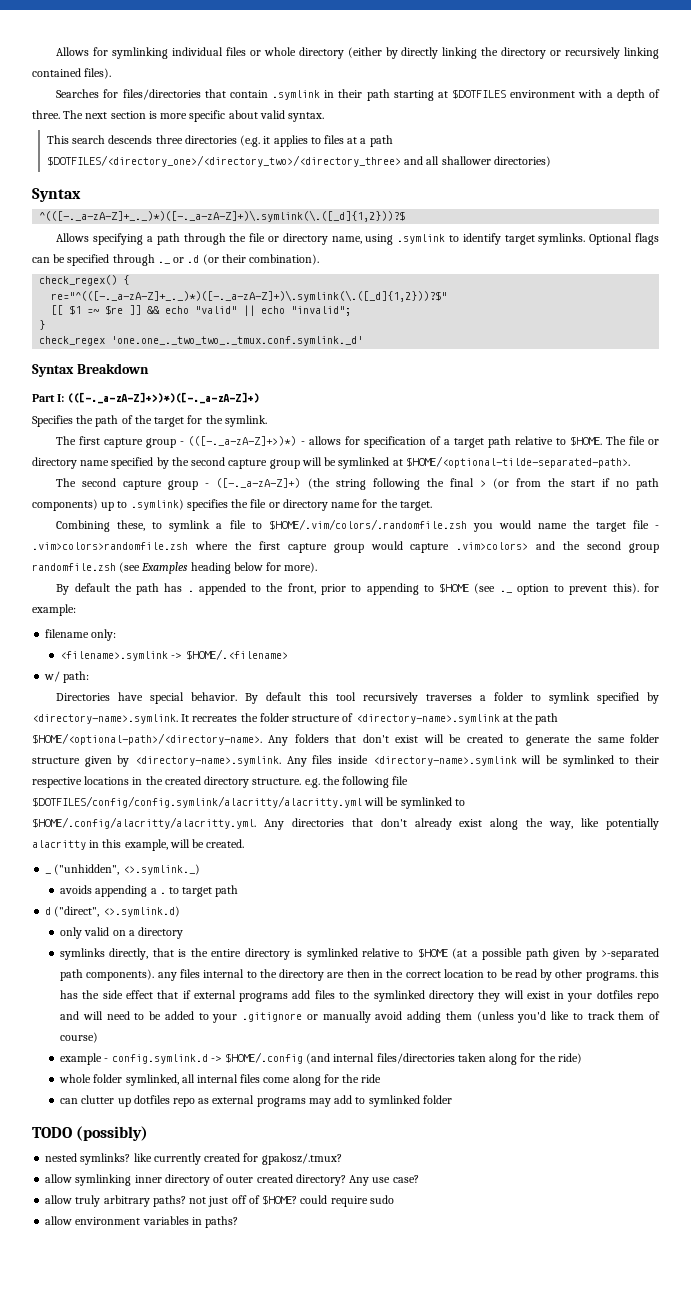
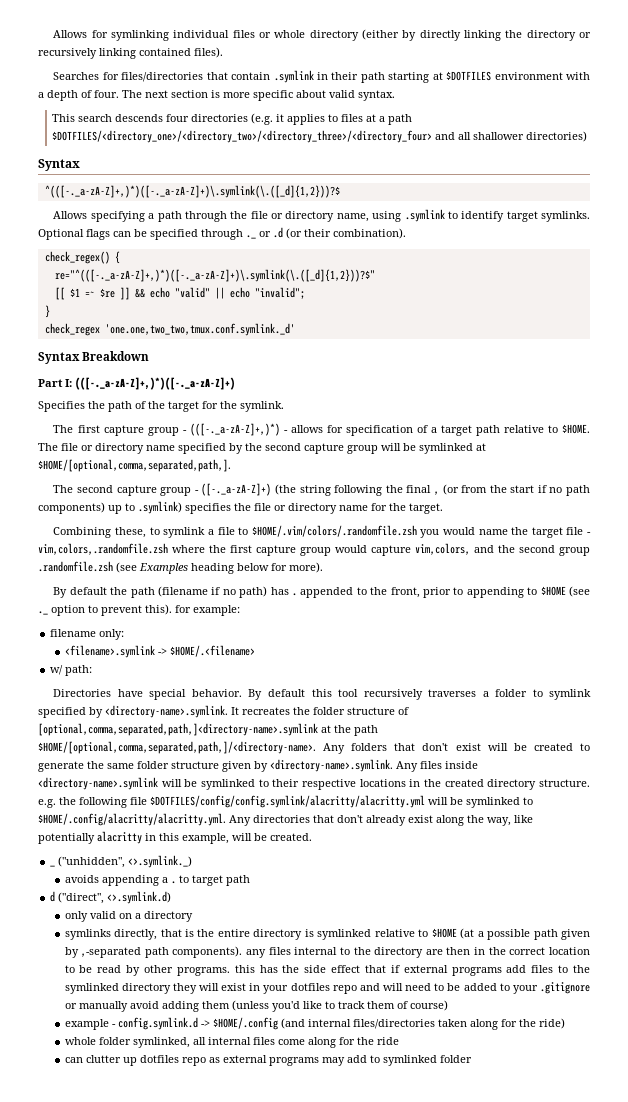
- Searches for files/directories that contain .symlink in their path starting at $DOTFILES environment with a depth of three.
+ Searches for files/directories that contain .symlink in their path starting at $DOTFILES environment with a depth of four.
- This search descends three directories (e.g. it applies to files at a path $DOTFILES/<directory_one>/<directory_two>/<directory_three> and all shallower directories)
+ This search descends four directories (e.g. it applies to files at a path $DOTFILES/<directory_one>/<directory_two>/<directory_three>/<directory_four> and all shallower directories)
- ^(([-._a-zA-Z]+_._)*)([-._a-zA-Z]+)\.symlink(\.([_d]{1,2}))?$
+ ^(([-._a-zA-Z]+,)*)([-._a-zA-Z]+)\.symlink(\.([_d]{1,2}))?$
- re="^(([-._a-zA-Z]+_._)*)([-._a-zA-Z]+)\.symlink(\.([_d]{1,2}))?$"
+ re="^(([-._a-zA-Z]+,)*)([-._a-zA-Z]+)\.symlink(\.([_d]{1,2}))?$"
- check_regex 'one.one_._two_two_._tmux.conf.symlink._d'
+ check_regex 'one.one,two_two,tmux.conf.symlink._d'
- Part I: (([-._a-zA-Z]+>)*)([-._a-zA-Z]+)
+ Part I: (([-._a-zA-Z]+,)*)([-._a-zA-Z]+)
- The first capture group - (([-._a-zA-Z]+>)*) - allows for specification of a target path relative to $HOME.
+ The first capture group - (([-._a-zA-Z]+,)*) - allows for specification of a target path relative to $HOME.
- The file or directory name specified by the second capture group will be symlinked at $HOME/<optional-tilde-separated-path>.
+ The file or directory name specified by the second capture group will be symlinked at $HOME/[optional,comma,separated,path,].
- The second capture group - ([-._a-zA-Z]+) (the string following the final > (or from the start if no path components) up to .symlink) specifies the file or directory name for the target.
+ The second capture group - ([-._a-zA-Z]+) (the string following the final , (or from the start if no path components) up to .symlink) specifies the file or directory name for the target.
- Combining these, to symlink a file to $HOME/.vim/colors/.randomfile.zsh you would name the target file - .vim>colors>randomfile.zsh where the first capture group would capture .vim>colors> and the second group randomfile.zsh (see Examples heading below for more).
+ Combining these, to symlink a file to $HOME/.vim/colors/.randomfile.zsh you would name the target file - vim,colors,.randomfile.zsh where the first capture group would capture vim,colors, and the second group .randomfile.zsh (see Examples heading below for more).
- By default the path has . appended to the front, prior to appending to $HOME (see ._ option to prevent this). for example:
+ By default the path (filename if no path) has . appended to the front, prior to appending to $HOME (see ._ option to prevent this). for example:
- By default this tool recursively traverses a folder to symlink specified by <directory-name>.symlink. It recreates the folder structure of <directory-name>.symlink at the path $HOME/<optional-path>/<directory-name>.
+ By default this tool recursively traverses a folder to symlink specified by <directory-name>.symlink. It recreates the folder structure of [optional,comma,separated,path,]<directory-name>.symlink at the path $HOME/[optional,comma,separated,path,]/<directory-name>.
- symlinks directly, that is the entire directory is symlinked relative to $HOME (at a possible path given by >-separated path components). any files internal to the directory are then in the correct location to be read by other programs. this has the side effect that if external programs add files to the symlinked directory they will exist in your dotfiles repo and will need to be added to your .gitignore or manually avoid adding them (unless you'd like to track them of course)
+ symlinks directly, that is the entire directory is symlinked relative to $HOME (at a possible path given by ,-separated path components). any files internal to the directory are then in the correct location to be read by other programs. this has the side effect that if external programs add files to the symlinked directory they will exist in your dotfiles repo and will need to be added to your .gitignore or manually avoid adding them (unless you'd like to track them of course)
- TODO (possibly)
- nested symlinks? like currently created for gpakosz/.tmux?
- allow symlinking inner directory of outer created directory? Any use case?
- allow truly arbitrary paths? not just off of $HOME? could require sudo
- allow environment variables in paths?

